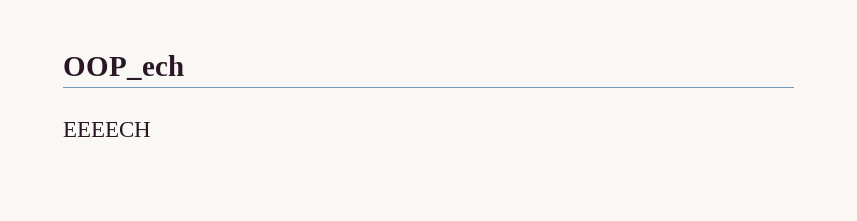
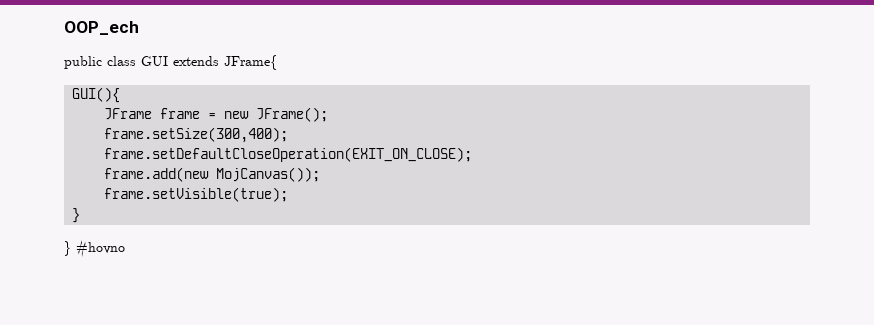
- EEEECH
+ public class GUI extends JFrame{
+ GUI(){
+ JFrame frame = new JFrame();
+ frame.setSize(300,400);
+ frame.setDefaultCloseOperation(EXIT_ON_CLOSE);
+ frame.add(new MojCanvas());
+ frame.setVisible(true);
+ }
+ } #hovno

